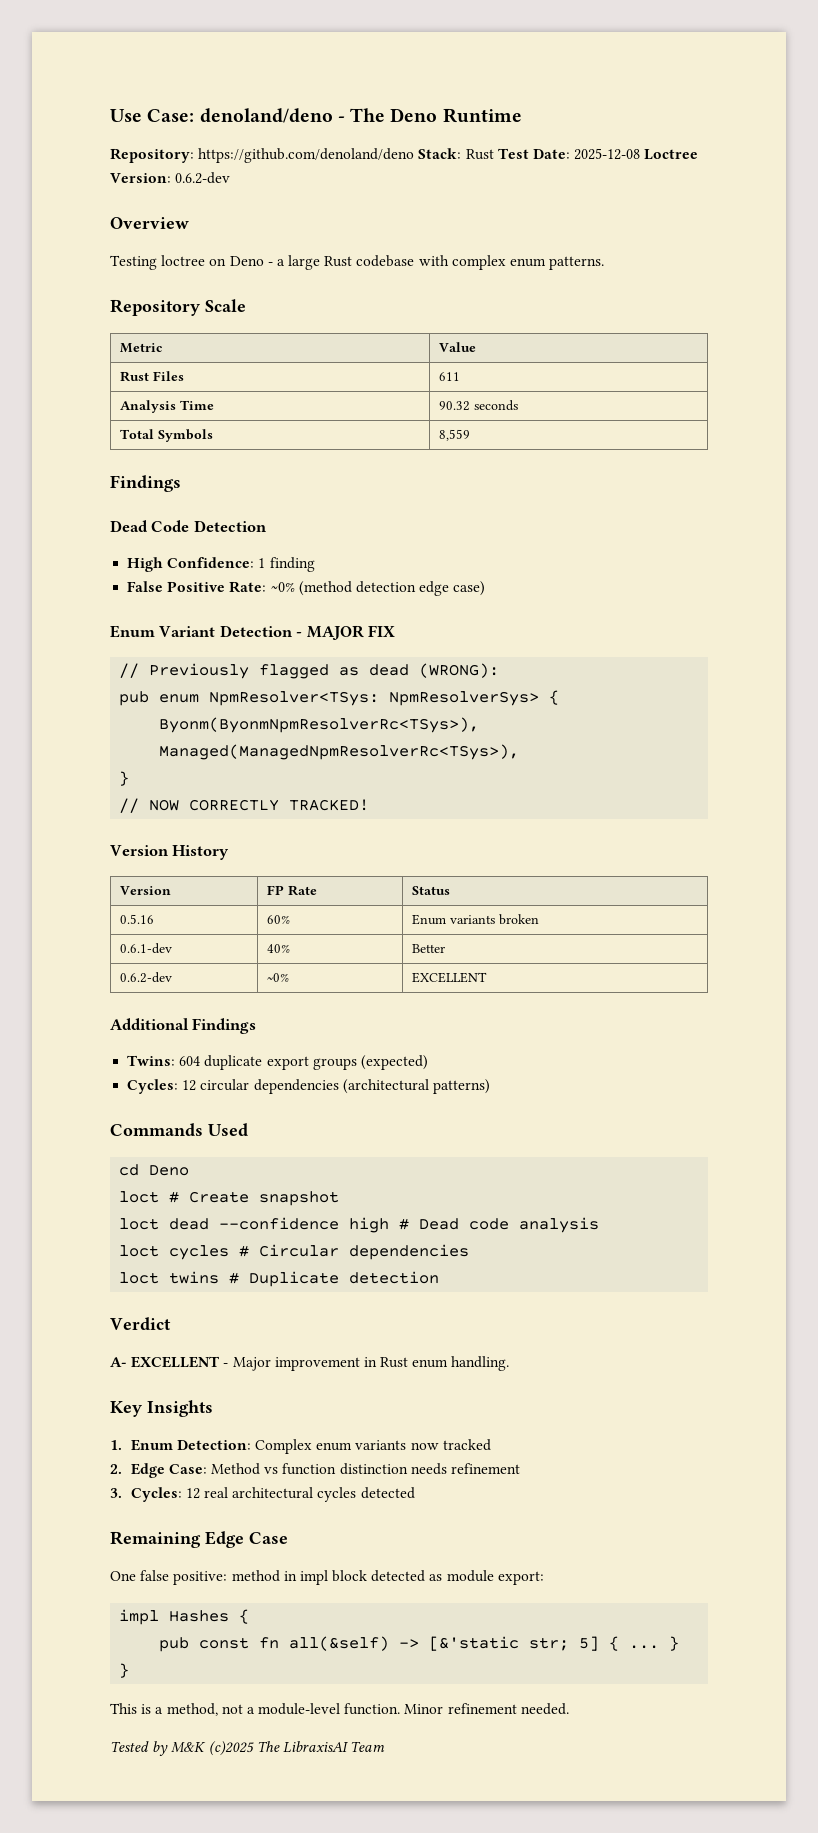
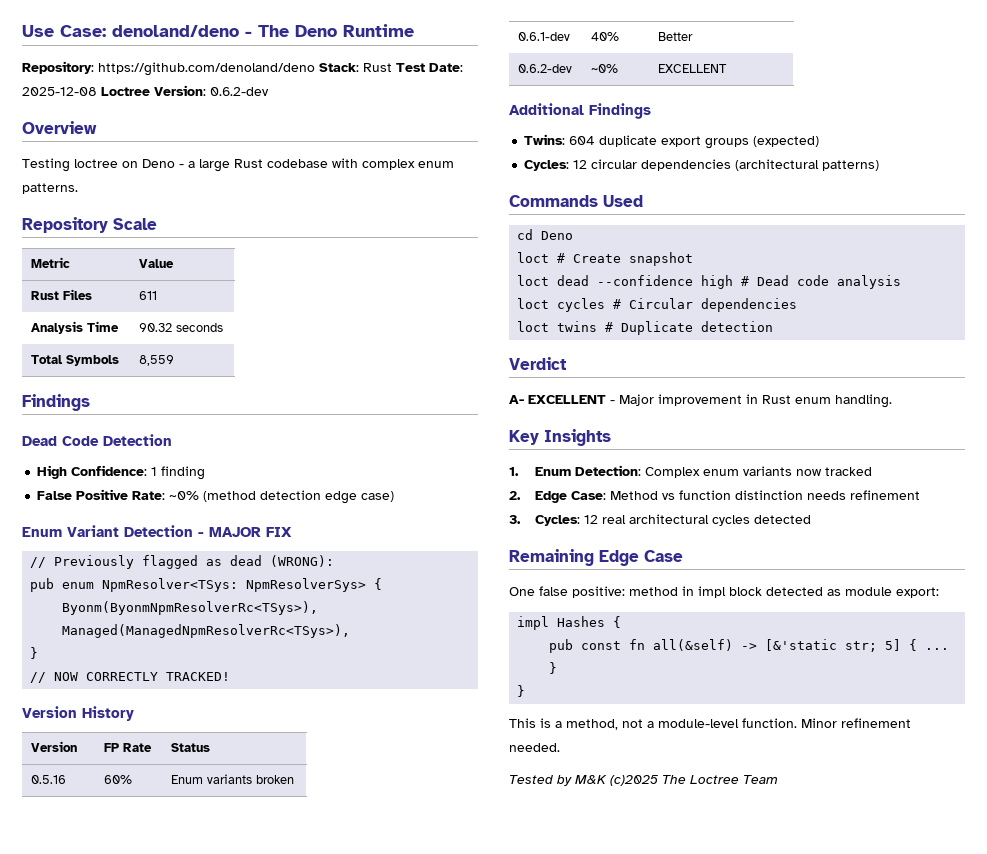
- Tested by M&K (c)2025 The LibraxisAI Team
+ Tested by M&K (c)2025 The Loctree Team

